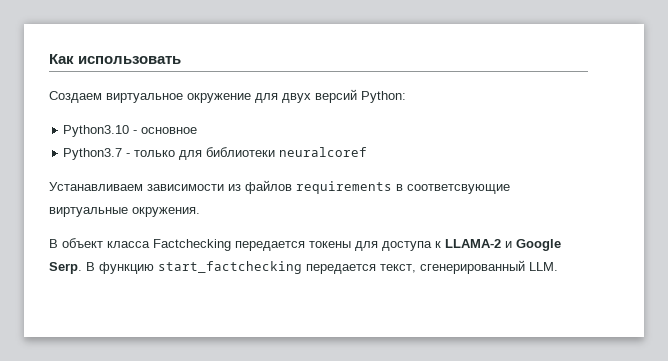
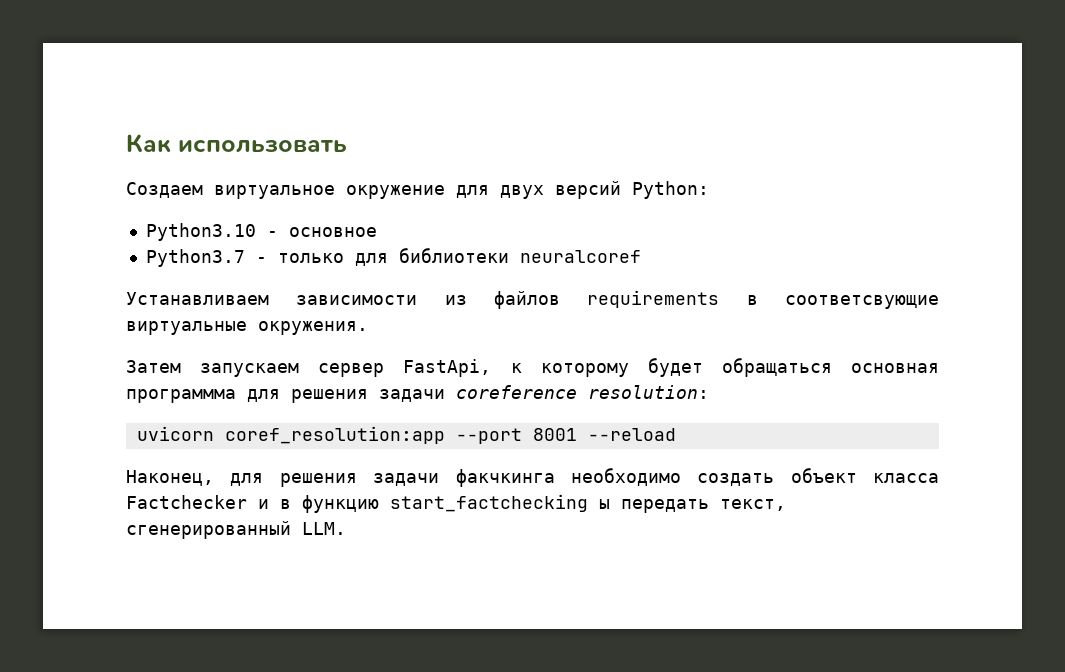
- В объект класса Factchecking передается токены для доступа к LLAMA-2 и Google Serp. В функцию start_factchecking передается текст, сгенерированный LLM.
+ Затем запускаем сервер FastApi, к которому будет обращаться основная программма для решения задачи coreference resolution:
+ uvicorn coref_resolution:app --port 8001 --reload
+ Наконец, для решения задачи факчкинга необходимо создать объект класса Factchecker и в функцию start_factchecking ы передать текст, сгенерированный LLM.

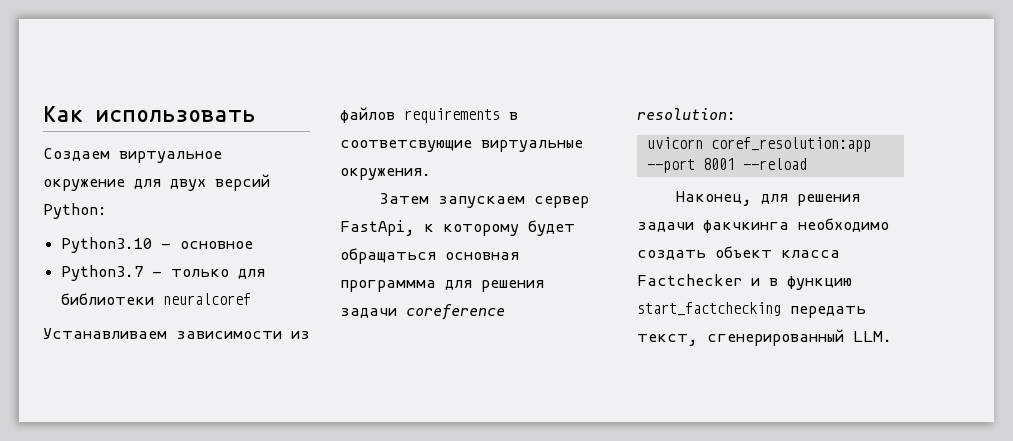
- Наконец, для решения задачи факчкинга необходимо создать объект класса Factchecker и в функцию start_factchecking ы передать текст, сгенерированный LLM.
+ Наконец, для решения задачи факчкинга необходимо создать объект класса Factchecker и в функцию start_factchecking передать текст, сгенерированный LLM.

